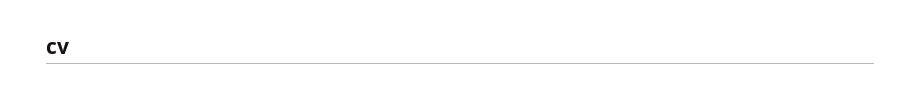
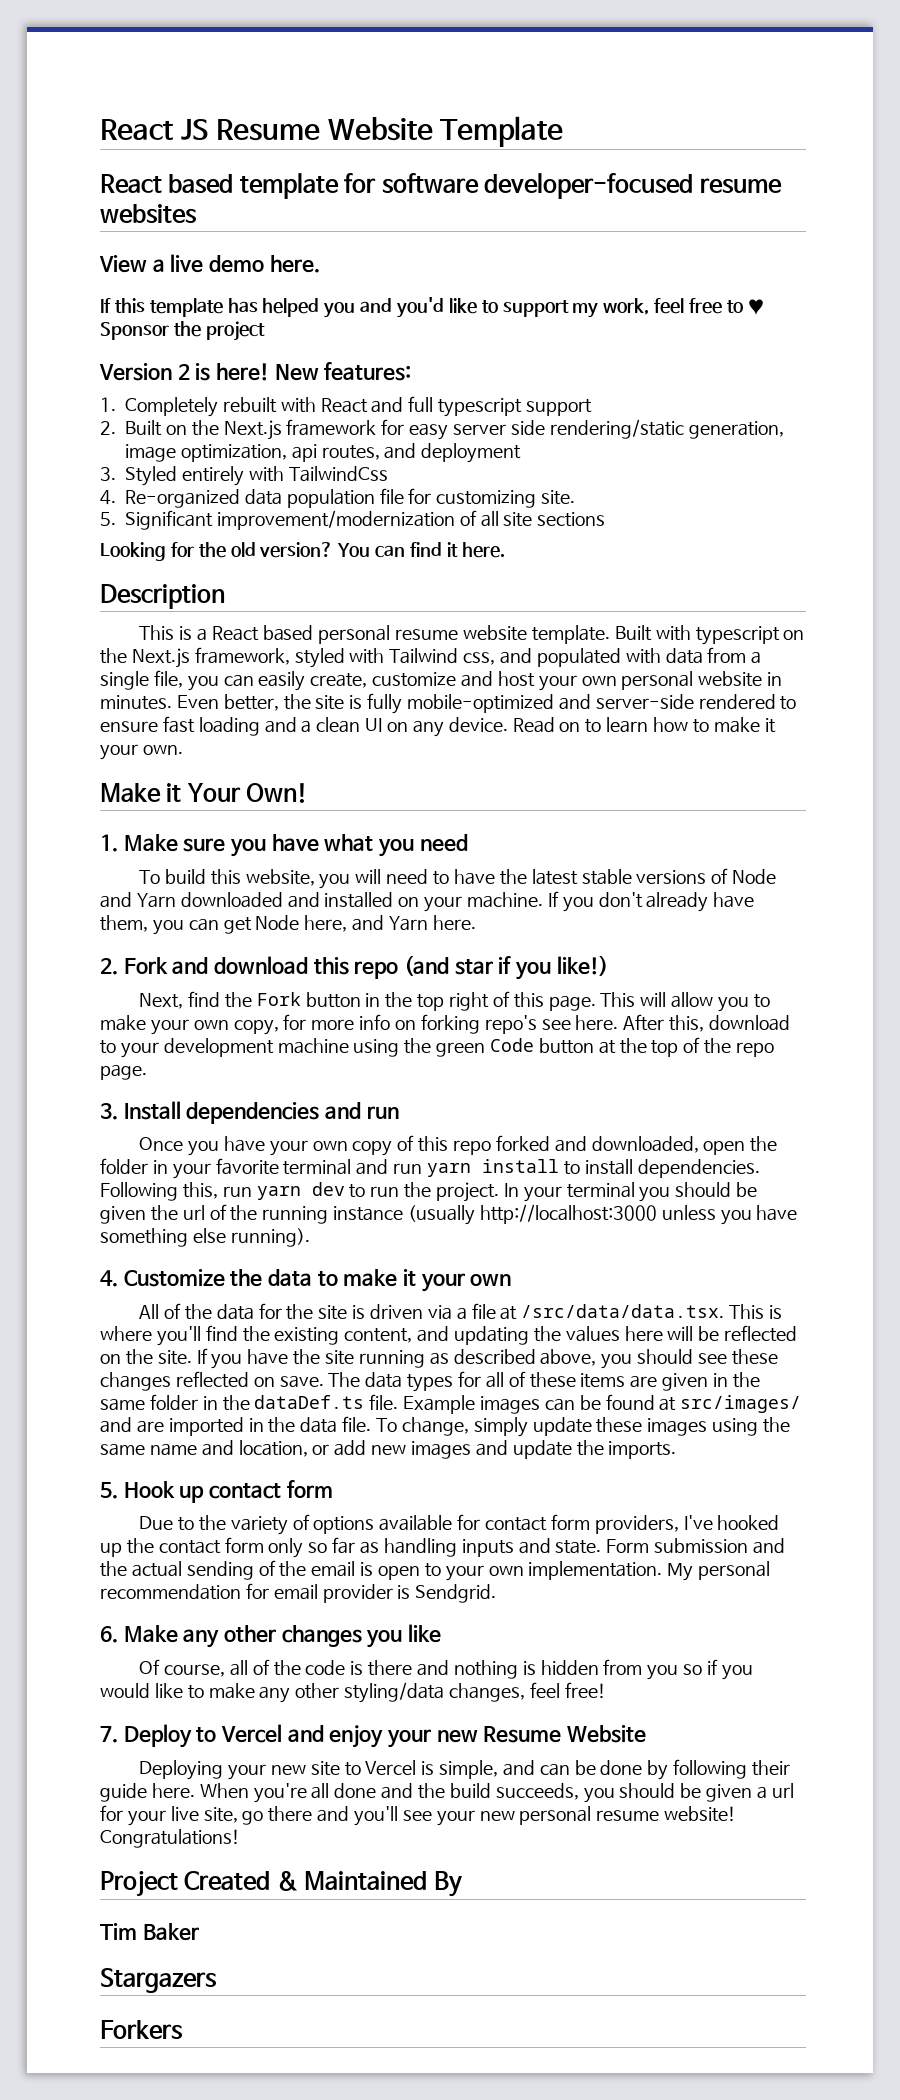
- cv
+ React JS Resume Website Template
+ React based template for software developer-focused resume websites
+ View a live demo here.
+ If this template has helped you and you'd like to support my work, feel free to ♥ Sponsor the project
+ Version 2 is here! New features:
+ 1. Completely rebuilt with React and full typescript support
+ 2. Built on the Next.js framework for easy server side rendering/static generation, image optimization, api routes, and deployment
+ 3. Styled entirely with TailwindCss
+ 4. Re-organized data population file for customizing site.
+ 5. Significant improvement/modernization of all site sections
+ Looking for the old version? You can find it here.
+ Description
+ This is a React based personal resume website template. Built with typescript on the Next.js framework, styled with Tailwind css, and populated with data from a single file, you can easily create, customize and host your own personal website in minutes. Even better, the site is fully mobile-optimized and server-side rendered to ensure fast loading and a clean UI on any device. Read on to learn how to make it your own.
+ Make it Your Own!
+ 1. Make sure you have what you need
+ To build this website, you will need to have the latest stable versions of Node and Yarn downloaded and installed on your machine. If you don't already have them, you can get Node here, and Yarn here.
+ 2. Fork and download this repo (and star if you like!)
+ Next, find the Fork button in the top right of this page. This will allow you to make your own copy, for more info on forking repo's see here. After this, download to your development machine using the green Code button at the top of the repo page.
+ 3. Install dependencies and run
+ Once you have your own copy of this repo forked and downloaded, open the folder in your favorite terminal and run yarn install to install dependencies. Following this, run yarn dev to run the project. In your terminal you should be given the url of the running instance (usually http://localhost:3000 unless you have something else running).
+ 4. Customize the data to make it your own
+ All of the data for the site is driven via a file at /src/data/data.tsx. This is where you'll find the existing content, and updating the values here will be reflected on the site. If you have the site running as described above, you should see these changes reflected on save. The data types for all of these items are given in the same folder in the dataDef.ts file. Example images can be found at src/images/ and are imported in the data file. To change, simply update these images using the same name and location, or add new images and update the imports.
+ 5. Hook up contact form
+ Due to the variety of options available for contact form providers, I've hooked up the contact form only so far as handling inputs and state. Form submission and the actual sending of the email is open to your own implementation. My personal recommendation for email provider is Sendgrid.
+ 6. Make any other changes you like
+ Of course, all of the code is there and nothing is hidden from you so if you would like to make any other styling/data changes, feel free!
+ 7. Deploy to Vercel and enjoy your new Resume Website
+ Deploying your new site to Vercel is simple, and can be done by following their guide here. When you're all done and the build succeeds, you should be given a url for your live site, go there and you'll see your new personal resume website! Congratulations!
+ Project Created & Maintained By
+ Tim Baker
+ Stargazers
+ Forkers

